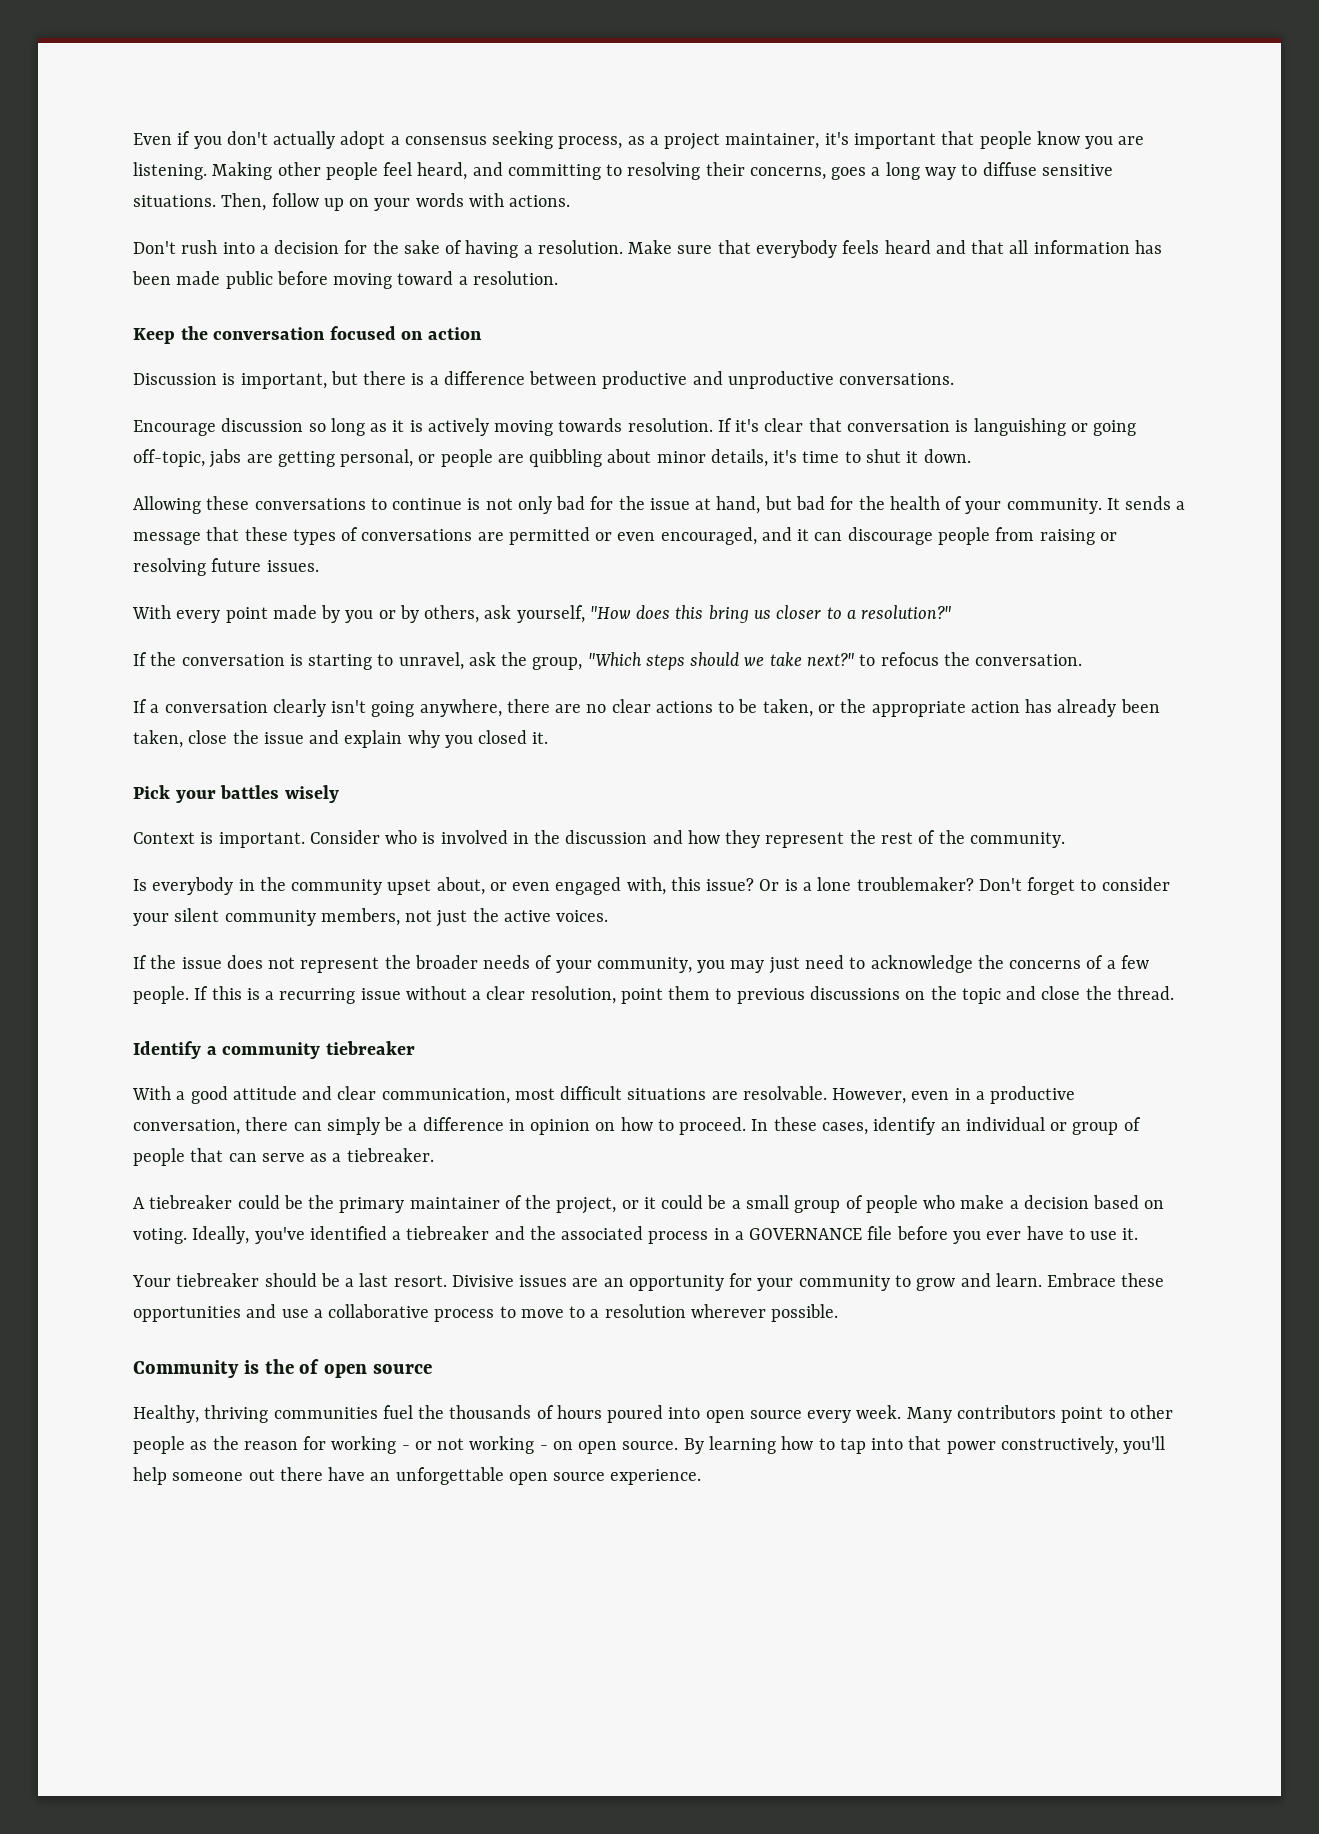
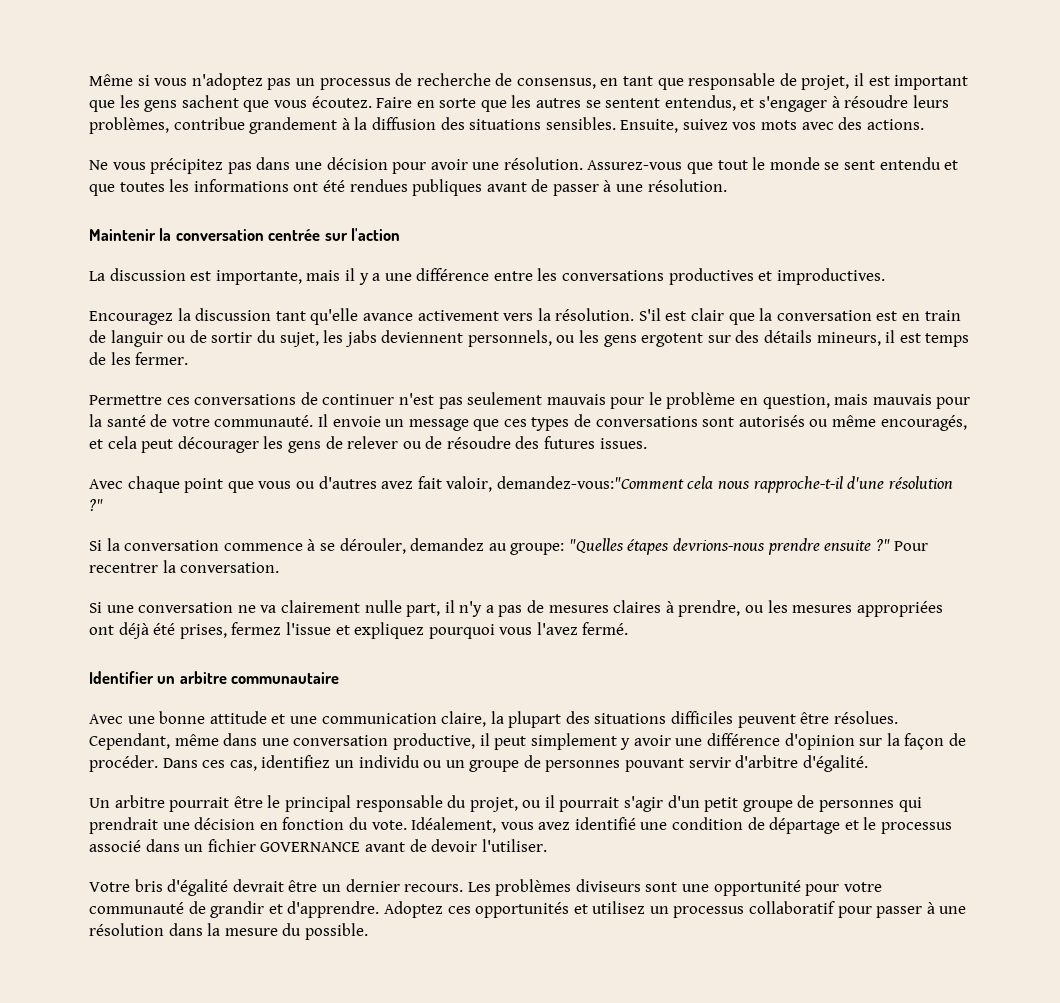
- Even if you don't actually adopt a consensus seeking process, as a project maintainer, it's important that people know you are listening. Making other people feel heard, and committing to resolving their concerns, goes a long way to diffuse sensitive situations. Then, follow up on your words with actions.
- Don't rush into a decision for the sake of having a resolution. Make sure that everybody feels heard and that all information has been made public before moving toward a resolution.
- Keep the conversation focused on action
- Discussion is important, but there is a difference between productive and unproductive conversations.
- Encourage discussion so long as it is actively moving towards resolution. If it's clear that conversation is languishing or going off-topic, jabs are getting personal, or people are quibbling about minor details, it's time to shut it down.
- Allowing these conversations to continue is not only bad for the issue at hand, but bad for the health of your community. It sends a message that these types of conversations are permitted or even encouraged, and it can discourage people from raising or resolving future issues.
- With every point made by you or by others, ask yourself, "How does this bring us closer to a resolution?"
- If the conversation is starting to unravel, ask the group, "Which steps should we take next?" to refocus the conversation.
- If a conversation clearly isn't going anywhere, there are no clear actions to be taken, or the appropriate action has already been taken, close the issue and explain why you closed it.
- Pick your battles wisely
- Context is important. Consider who is involved in the discussion and how they represent the rest of the community.
- Is everybody in the community upset about, or even engaged with, this issue? Or is a lone troublemaker? Don't forget to consider your silent community members, not just the active voices.
- If the issue does not represent the broader needs of your community, you may just need to acknowledge the concerns of a few people. If this is a recurring issue without a clear resolution, point them to previous discussions on the topic and close the thread.
- Identify a community tiebreaker
- With a good attitude and clear communication, most difficult situations are resolvable. However, even in a productive conversation, there can simply be a difference in opinion on how to proceed. In these cases, identify an individual or group of people that can serve as a tiebreaker.
- A tiebreaker could be the primary maintainer of the project, or it could be a small group of people who make a decision based on voting. Ideally, you've identified a tiebreaker and the associated process in a GOVERNANCE file before you ever have to use it.
- Your tiebreaker should be a last resort. Divisive issues are an opportunity for your community to grow and learn. Embrace these opportunities and use a collaborative process to move to a resolution wherever possible.
- Community is the of open source
- Healthy, thriving communities fuel the thousands of hours poured into open source every week. Many contributors point to other people as the reason for working - or not working - on open source. By learning how to tap into that power constructively, you'll help someone out there have an unforgettable open source experience.
+ Même si vous n'adoptez pas un processus de recherche de consensus, en tant que responsable de projet, il est important que les gens sachent que vous écoutez. Faire en sorte que les autres se sentent entendus, et s'engager à résoudre leurs problèmes, contribue grandement à la diffusion des situations sensibles. Ensuite, suivez vos mots avec des actions.
+ Ne vous précipitez pas dans une décision pour avoir une résolution. Assurez-vous que tout le monde se sent entendu et que toutes les informations ont été rendues publiques avant de passer à une résolution.
+ Maintenir la conversation centrée sur l'action
+ La discussion est importante, mais il y a une différence entre les conversations productives et improductives.
+ Encouragez la discussion tant qu'elle avance activement vers la résolution. S'il est clair que la conversation est en train de languir ou de sortir du sujet, les jabs deviennent personnels, ou les gens ergotent sur des détails mineurs, il est temps de les fermer.
+ Permettre ces conversations de continuer n'est pas seulement mauvais pour le problème en question, mais mauvais pour la santé de votre communauté. Il envoie un message que ces types de conversations sont autorisés ou même encouragés, et cela peut décourager les gens de relever ou de résoudre des futures issues.
+ Avec chaque point que vous ou d'autres avez fait valoir, demandez-vous:"Comment cela nous rapproche-t-il d'une résolution ?"
+ Si la conversation commence à se dérouler, demandez au groupe: "Quelles étapes devrions-nous prendre ensuite ?" Pour recentrer la conversation.
+ Si une conversation ne va clairement nulle part, il n'y a pas de mesures claires à prendre, ou les mesures appropriées ont déjà été prises, fermez l'issue et expliquez pourquoi vous l'avez fermé.
+ Identifier un arbitre communautaire
+ Avec une bonne attitude et une communication claire, la plupart des situations difficiles peuvent être résolues. Cependant, même dans une conversation productive, il peut simplement y avoir une différence d'opinion sur la façon de procéder. Dans ces cas, identifiez un individu ou un groupe de personnes pouvant servir d'arbitre d'égalité.
+ Un arbitre pourrait être le principal responsable du projet, ou il pourrait s'agir d'un petit groupe de personnes qui prendrait une décision en fonction du vote. Idéalement, vous avez identifié une condition de départage et le processus associé dans un fichier GOVERNANCE avant de devoir l'utiliser.
+ Votre bris d'égalité devrait être un dernier recours. Les problèmes diviseurs sont une opportunité pour votre communauté de grandir et d'apprendre. Adoptez ces opportunités et utilisez un processus collaboratif pour passer à une résolution dans la mesure du possible.

